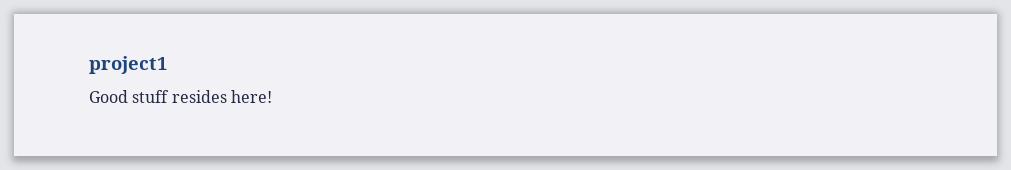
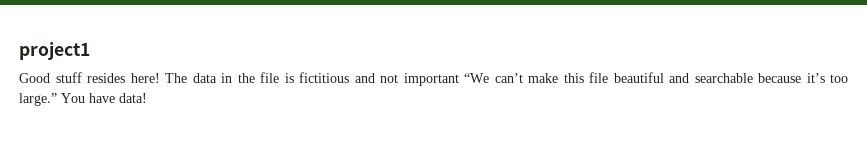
+ The data in the file is fictitious and not important “We can’t make this file beautiful and searchable because it’s too large.” You have data!

